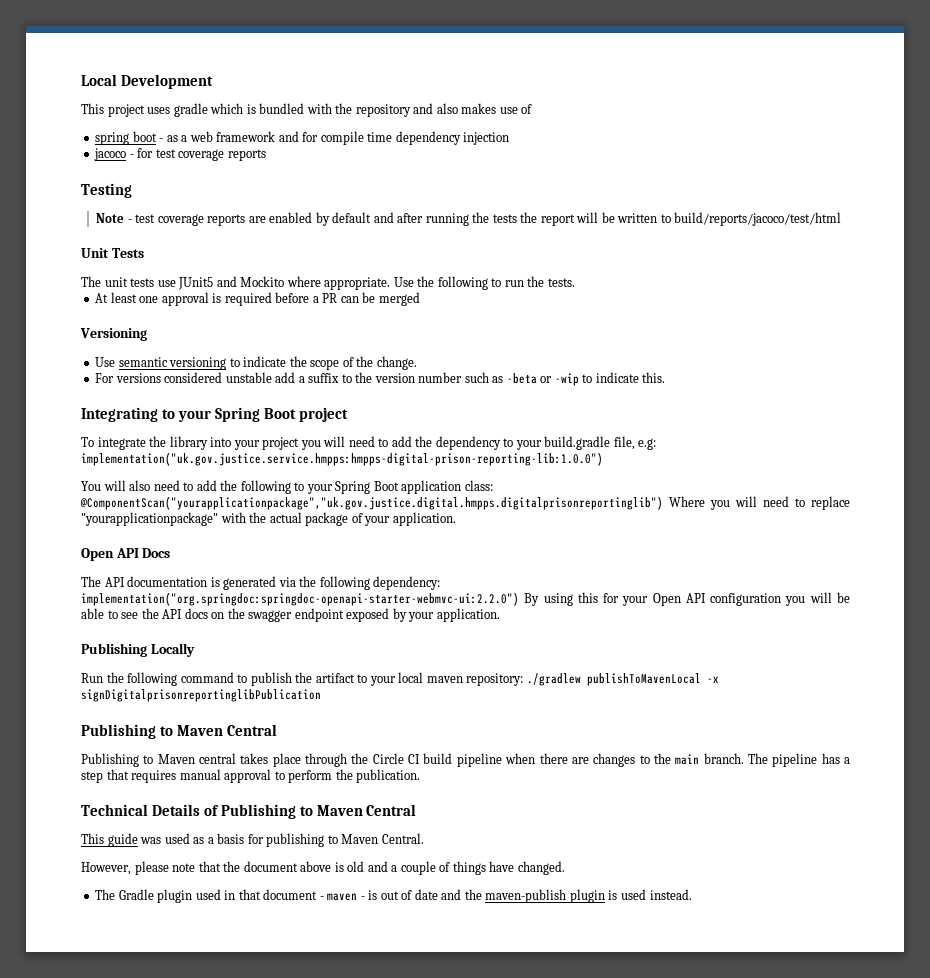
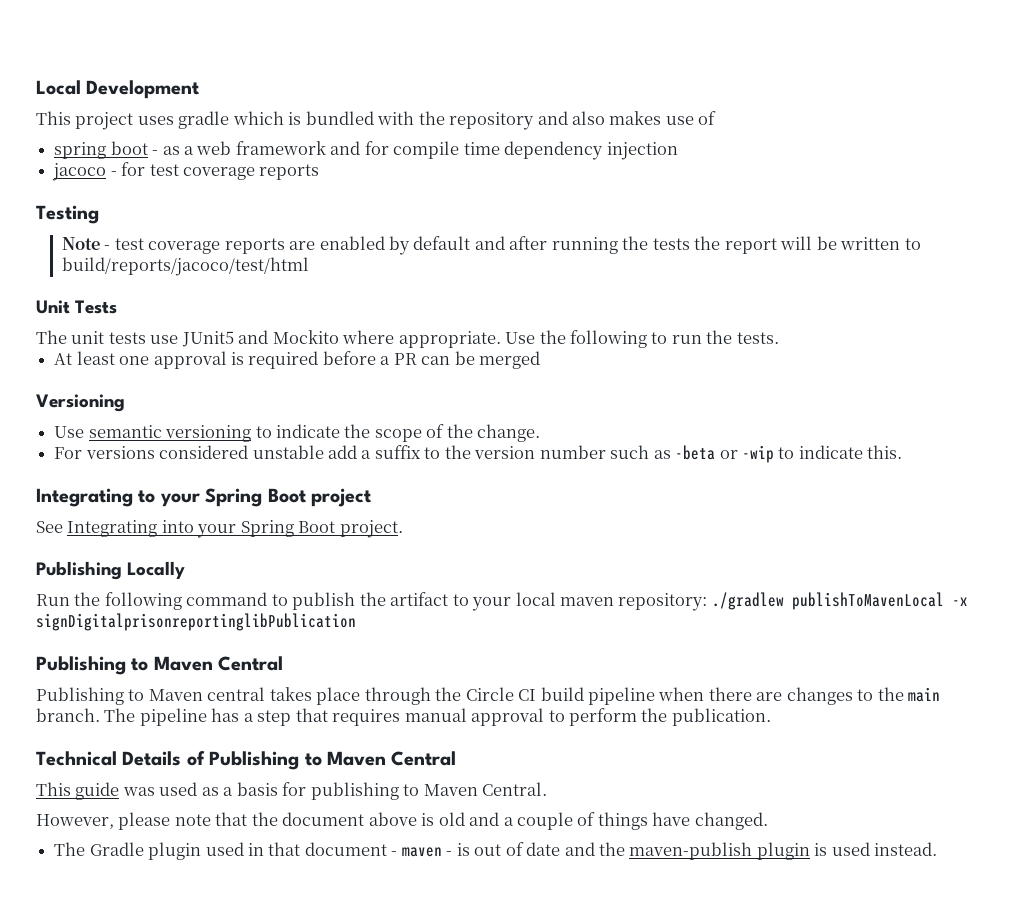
- To integrate the library into your project you will need to add the dependency to your build.gradle file, e.g: implementation("uk.gov.justice.service.hmpps:hmpps-digital-prison-reporting-lib:1.0.0")
- You will also need to add the following to your Spring Boot application class: @ComponentScan("yourapplicationpackage","uk.gov.justice.digital.hmpps.digitalprisonreportinglib") Where you will need to replace "yourapplicationpackage" with the actual package of your application.
- Open API Docs
- The API documentation is generated via the following dependency: implementation("org.springdoc:springdoc-openapi-starter-webmvc-ui:2.2.0") By using this for your Open API configuration you will be able to see the API docs on the swagger endpoint exposed by your application.
+ See Integrating into your Spring Boot project.

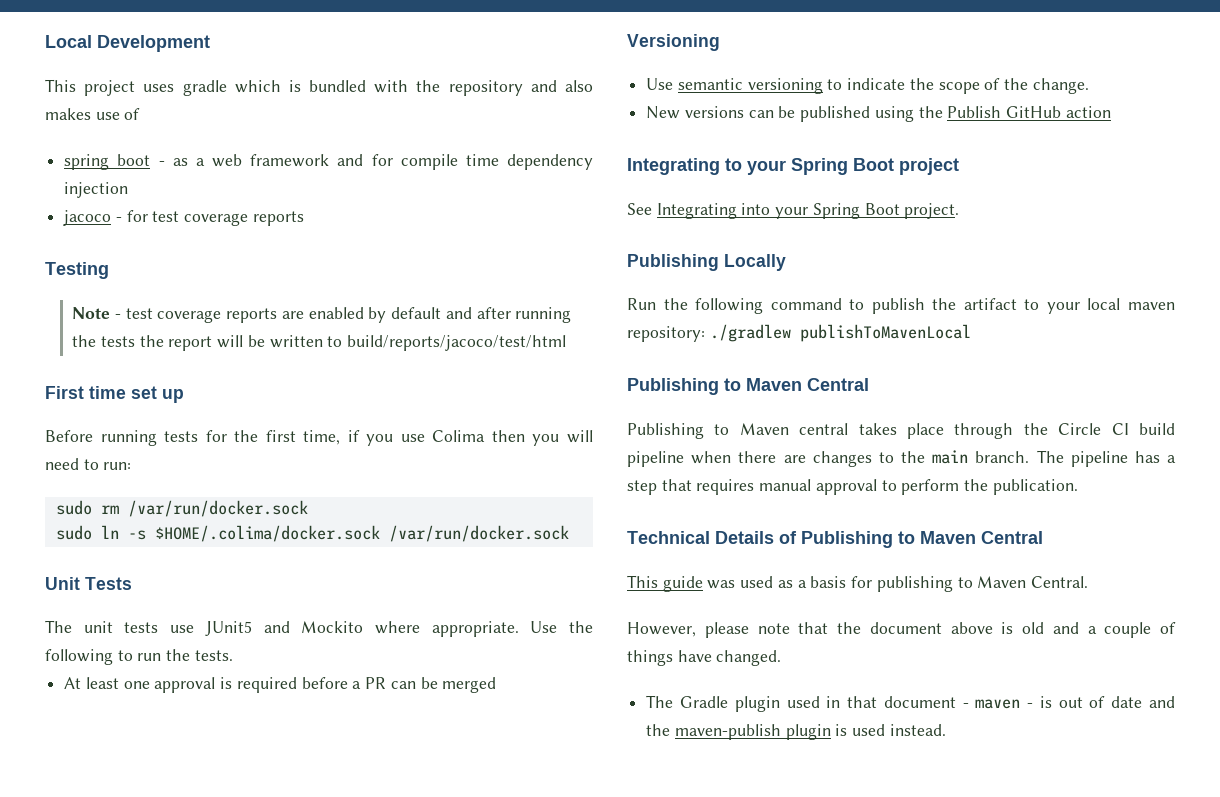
+ First time set up
+ Before running tests for the first time, if you use Colima then you will need to run:
+ sudo rm /var/run/docker.sock
+ sudo ln -s $HOME/.colima/docker.sock /var/run/docker.sock
- For versions considered unstable add a suffix to the version number such as -beta or -wip to indicate this.
+ New versions can be published using the Publish GitHub action
- Run the following command to publish the artifact to your local maven repository: ./gradlew publishToMavenLocal -x signDigitalprisonreportinglibPublication
+ Run the following command to publish the artifact to your local maven repository: ./gradlew publishToMavenLocal

